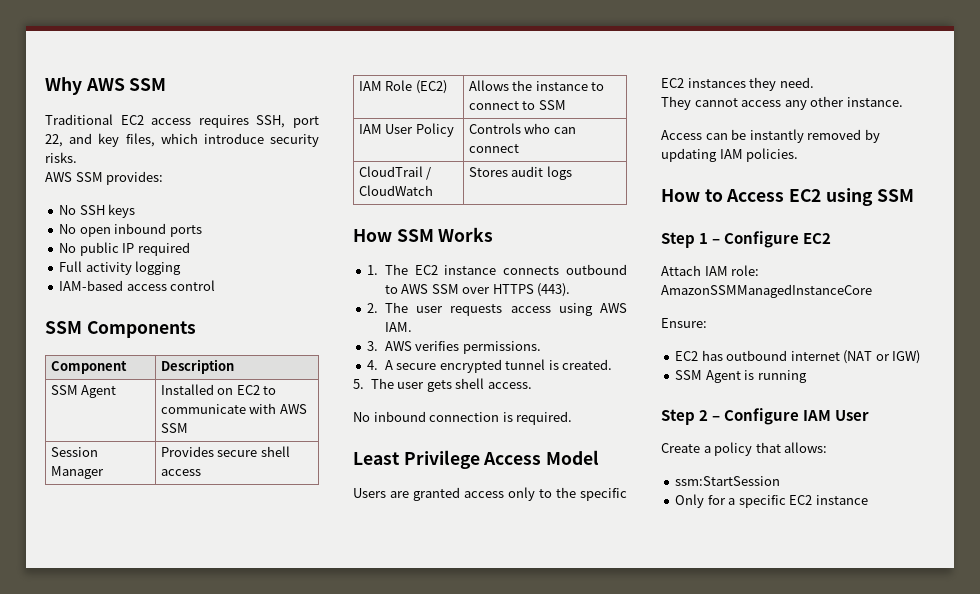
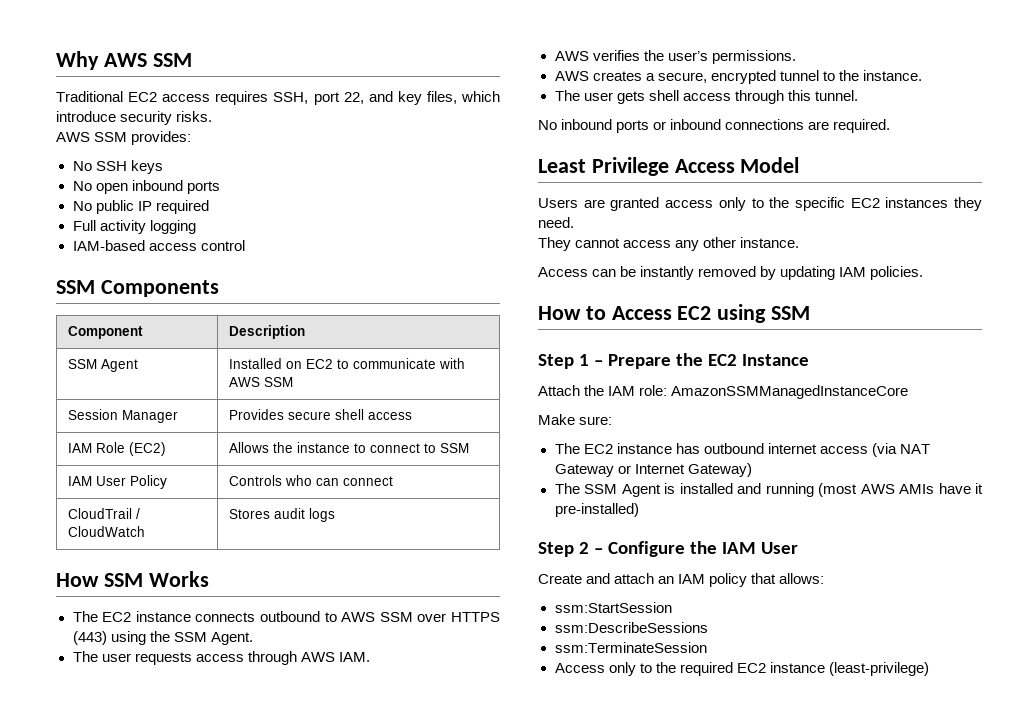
- 1. The EC2 instance connects outbound to AWS SSM over HTTPS (443).
- 2. The user requests access using AWS IAM.
+ The EC2 instance connects outbound to AWS SSM over HTTPS (443) using the SSM Agent.
+ The user requests access through AWS IAM.
- 3. AWS verifies permissions.
+ AWS verifies the user’s permissions.
- 4. A secure encrypted tunnel is created.
- 5. The user gets shell access.
- No inbound connection is required.
+ AWS creates a secure, encrypted tunnel to the instance.
+ The user gets shell access through this tunnel.
+ No inbound ports or inbound connections are required.
- Step 1 – Configure EC2
+ Step 1 – Prepare the EC2 Instance
- Attach IAM role: AmazonSSMManagedInstanceCore
+ Attach the IAM role: AmazonSSMManagedInstanceCore
- Ensure:
- EC2 has outbound internet (NAT or IGW)
- SSM Agent is running
+ Make sure:
+ The EC2 instance has outbound internet access (via NAT Gateway or Internet Gateway)
+ The SSM Agent is installed and running (most AWS AMIs have it pre-installed)
- Step 2 – Configure IAM User
+ Step 2 – Configure the IAM User
- Create a policy that allows:
+ Create and attach an IAM policy that allows:
- Only for a specific EC2 instance
+ ssm:DescribeSessions
+ ssm:TerminateSession
+ Access only to the required EC2 instance (least-privilege)

